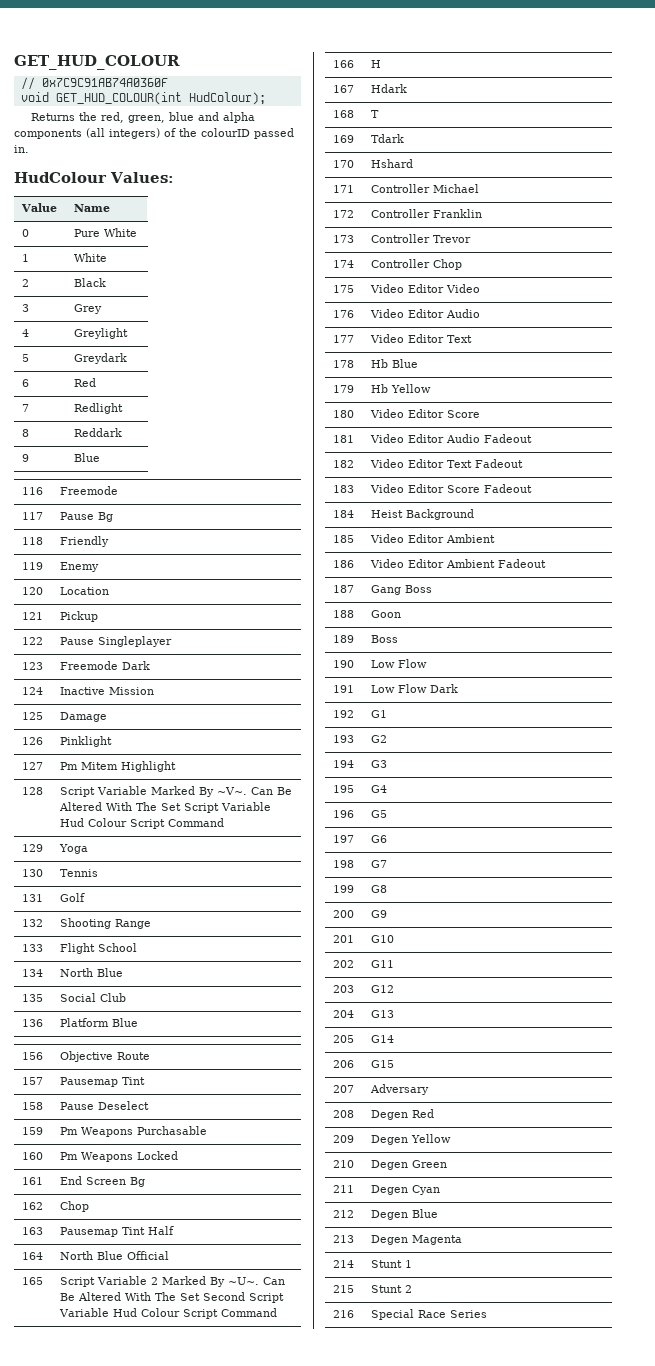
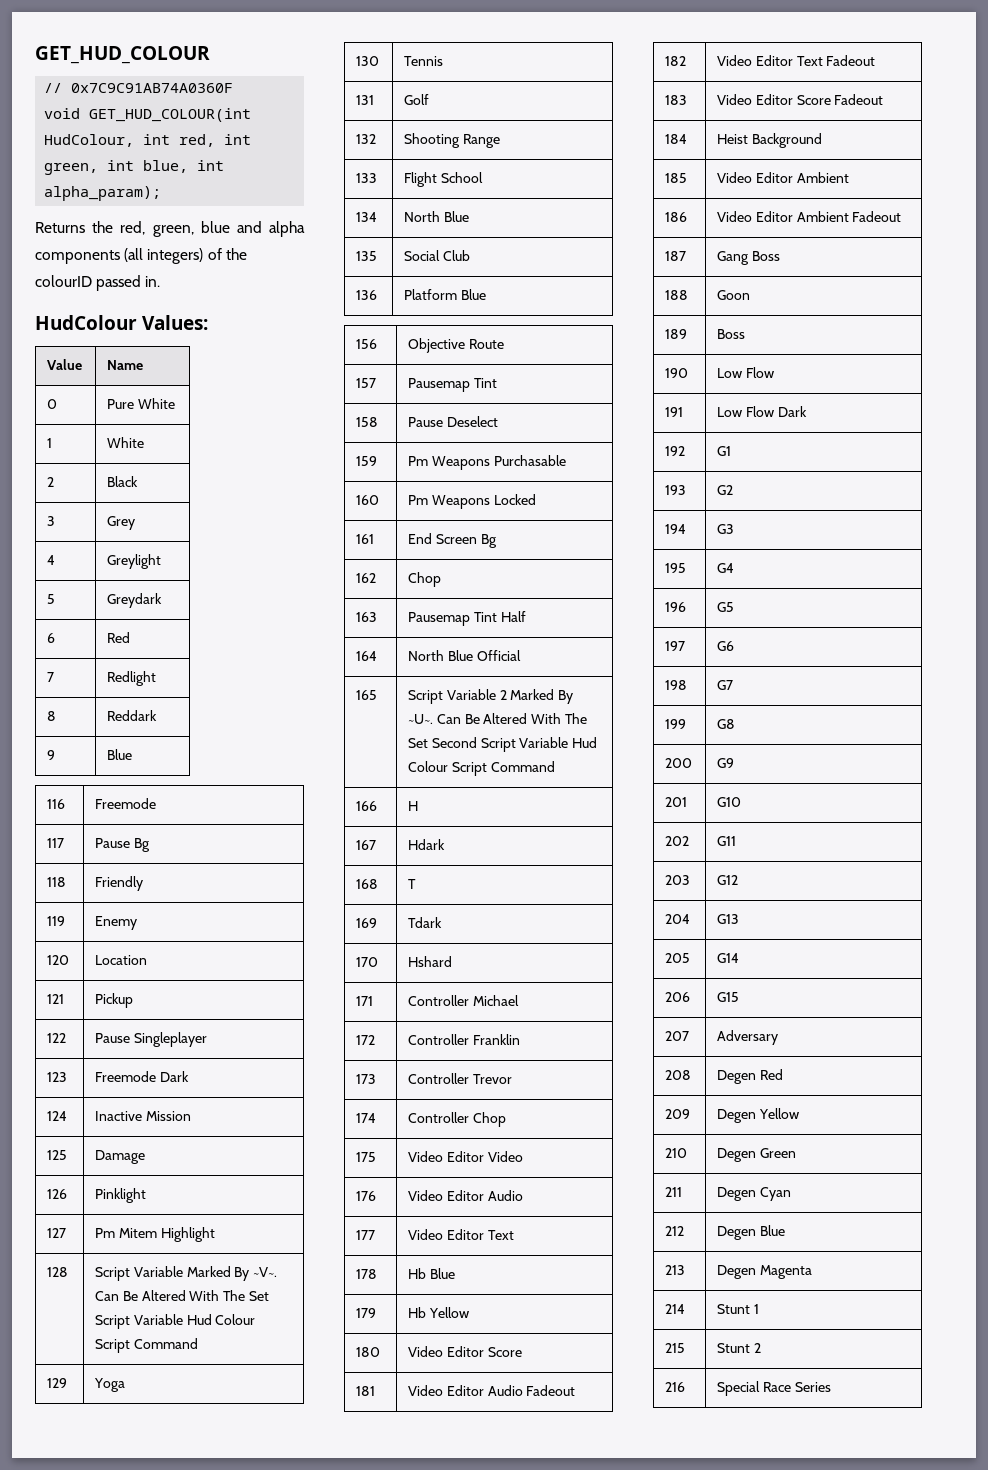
- void GET_HUD_COLOUR(int HudColour);
+ void GET_HUD_COLOUR(int HudColour, int red, int green, int blue, int alpha_param);

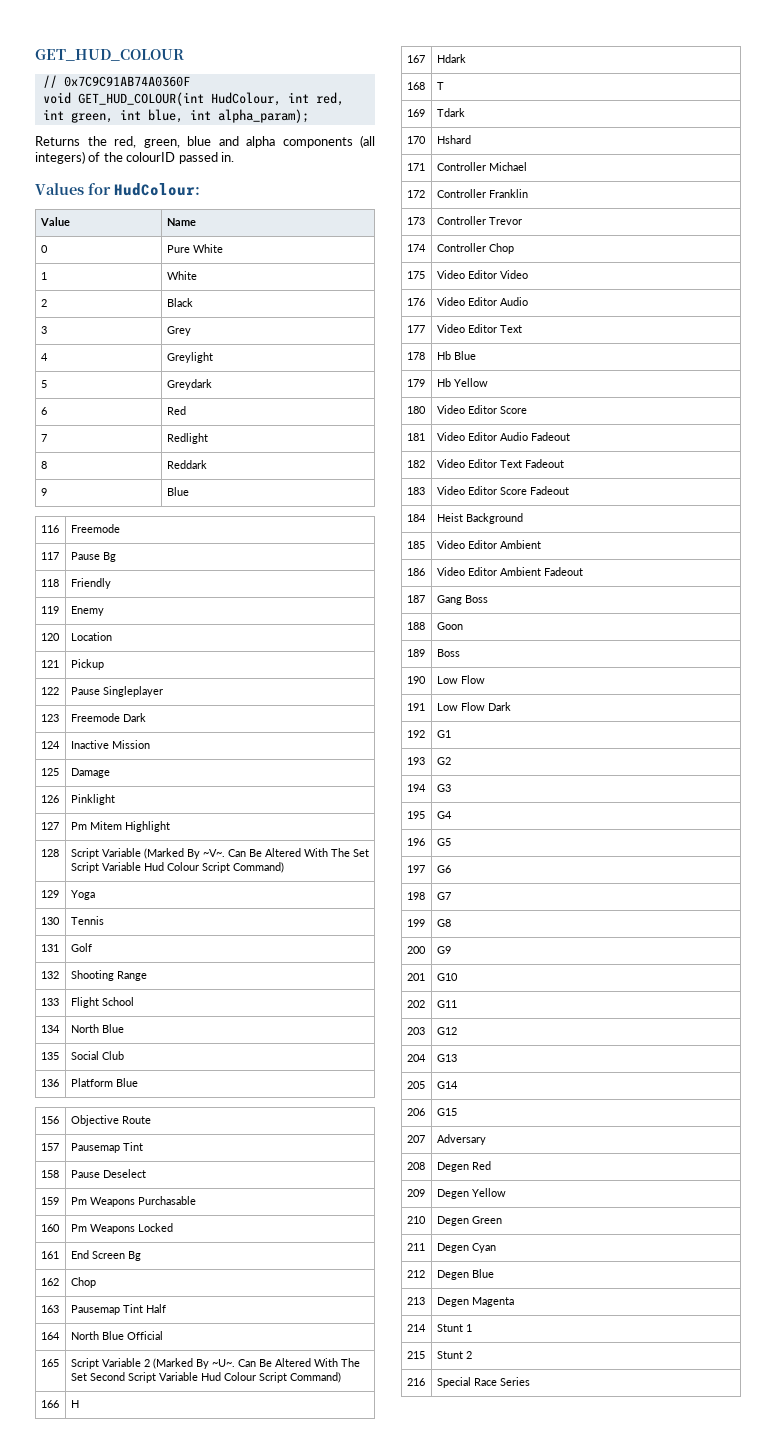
- HudColour Values:
+ Values for HudColour:
- 128 | Script Variable Marked By ~V~. Can Be Altered With The Set Script Variable Hud Colour Script Command
+ 128 | Script Variable (Marked By ~V~. Can Be Altered With The Set Script Variable Hud Colour Script Command)
- 165 | Script Variable 2 Marked By ~U~. Can Be Altered With The Set Second Script Variable Hud Colour Script Command
+ 165 | Script Variable 2 (Marked By ~U~. Can Be Altered With The Set Second Script Variable Hud Colour Script Command)

